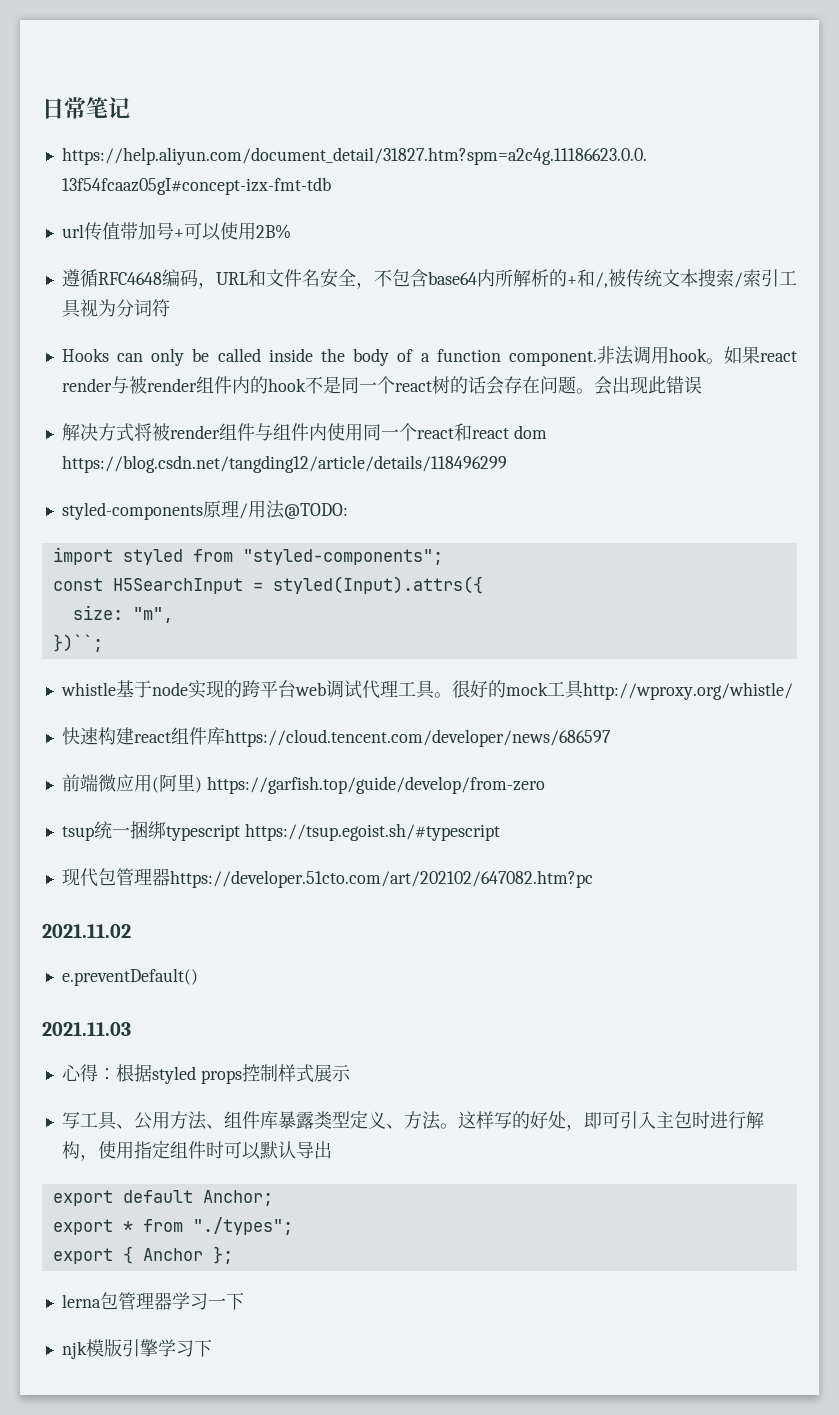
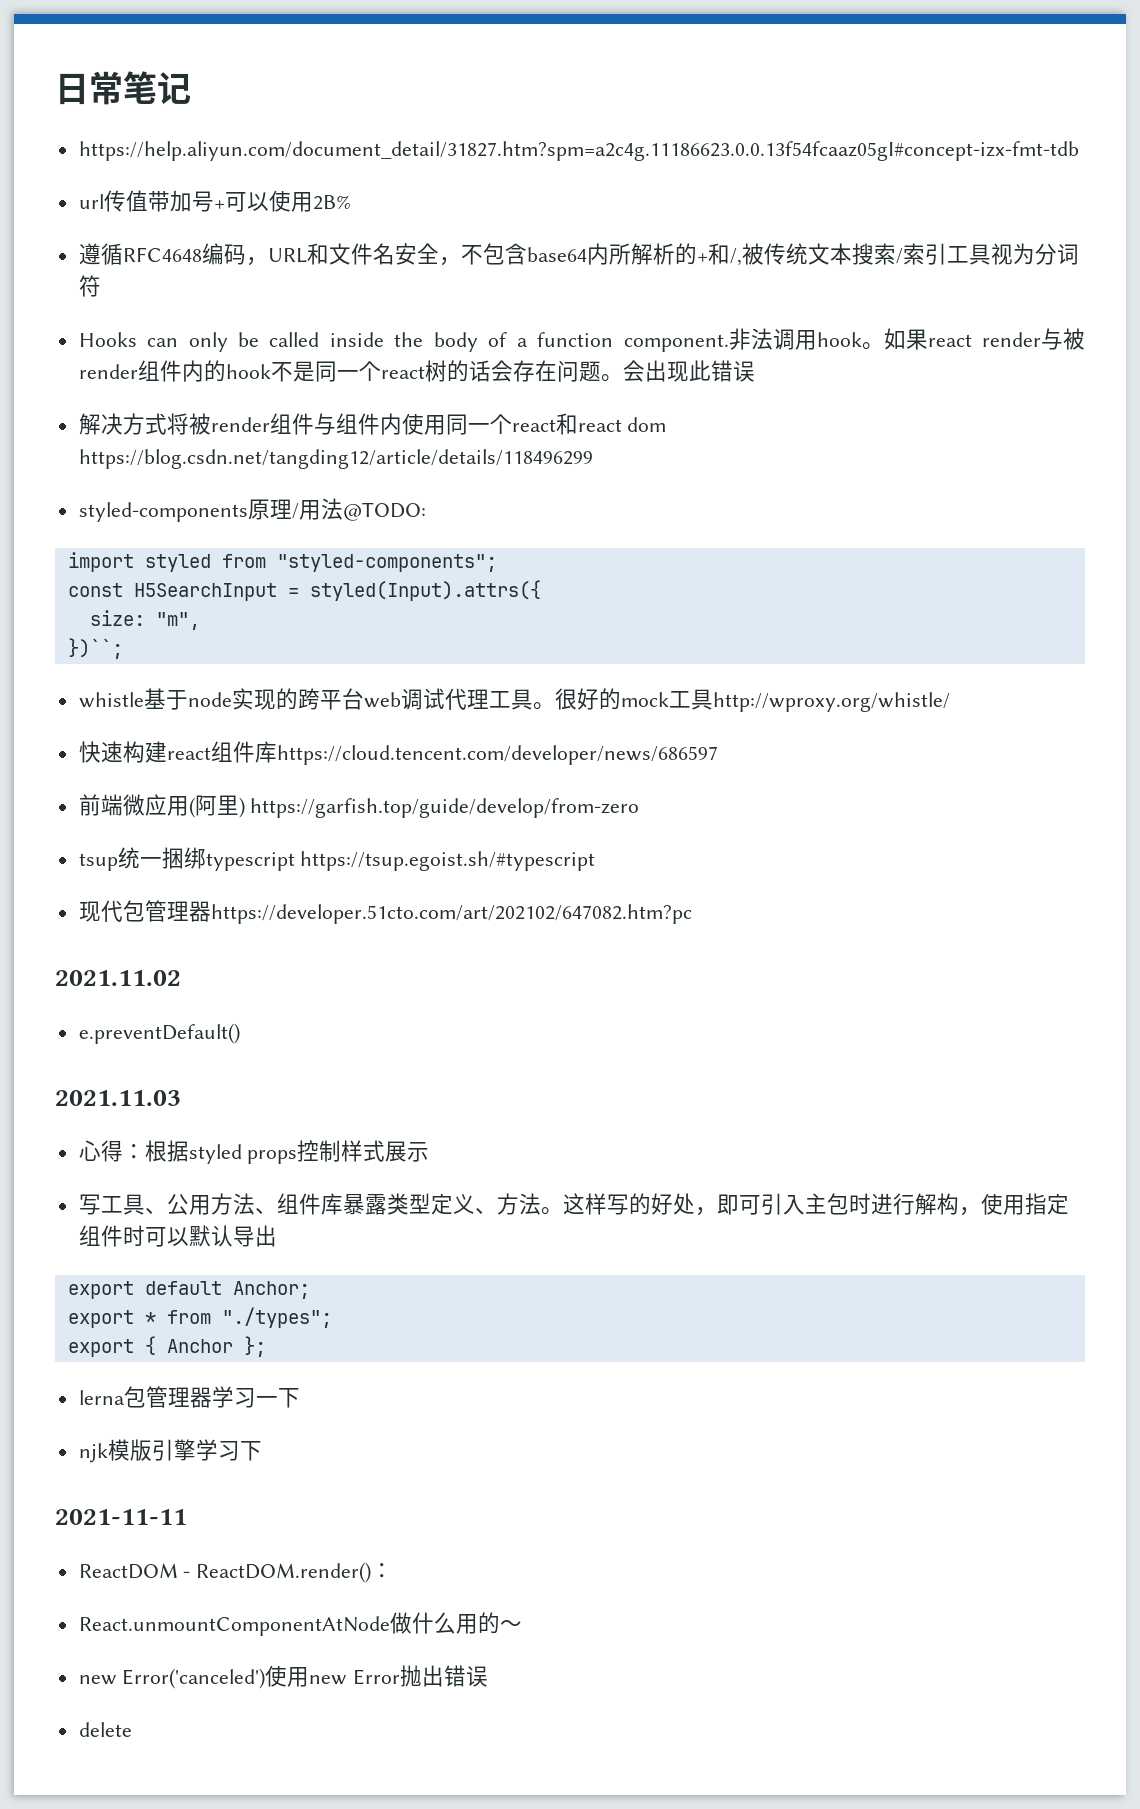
+ 2021-11-11
+ ReactDOM - ReactDOM.render()：
+ React.unmountComponentAtNode做什么用的～
+ new Error('canceled')使用new Error抛出错误
+ delete

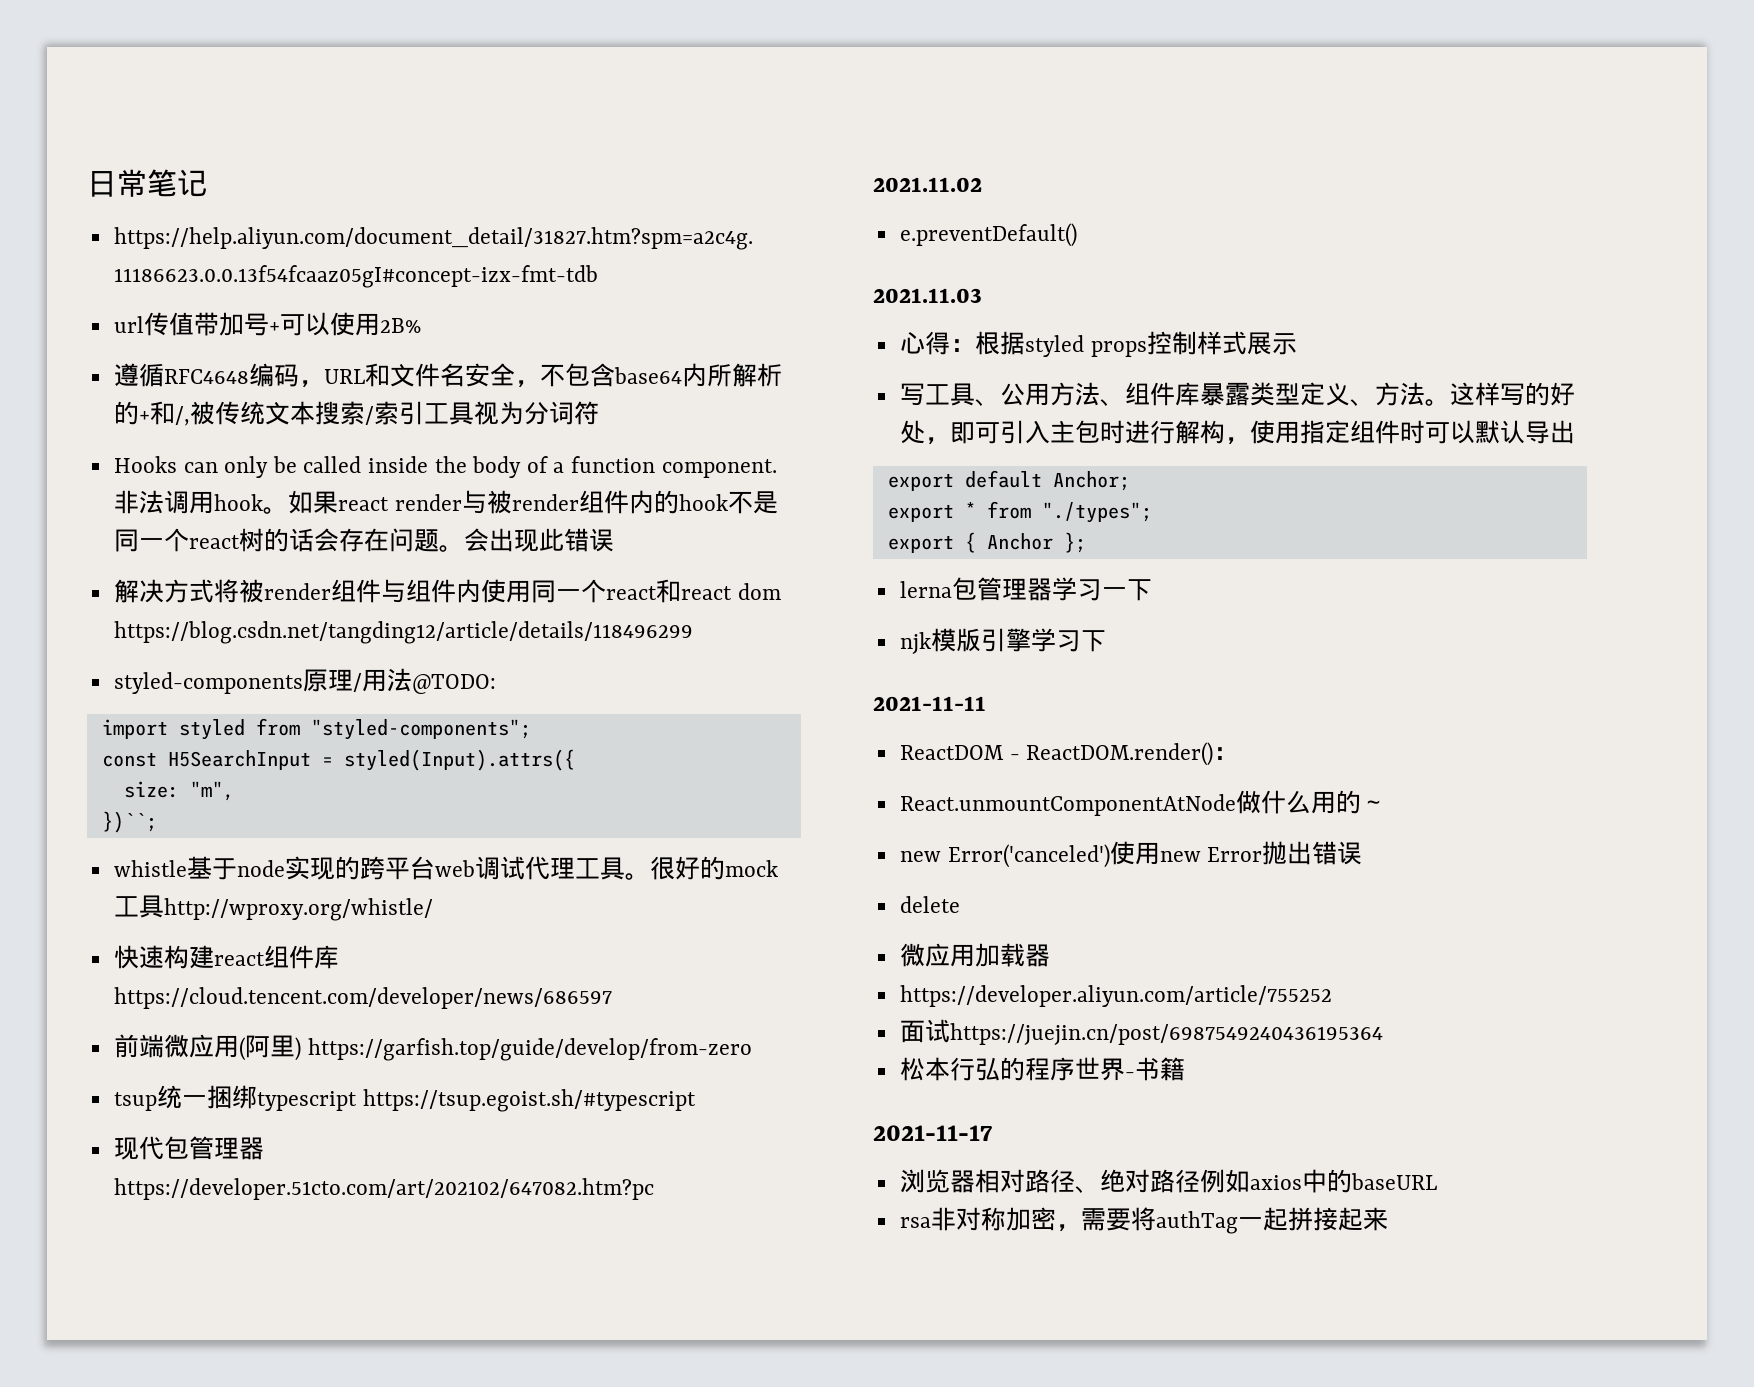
+ 微应用加载器
+ https://developer.aliyun.com/article/755252
+ 面试https://juejin.cn/post/6987549240436195364
+ 松本行弘的程序世界-书籍
+ 2021-11-17
+ 浏览器相对路径、绝对路径例如axios中的baseURL
+ rsa非对称加密，需要将authTag一起拼接起来

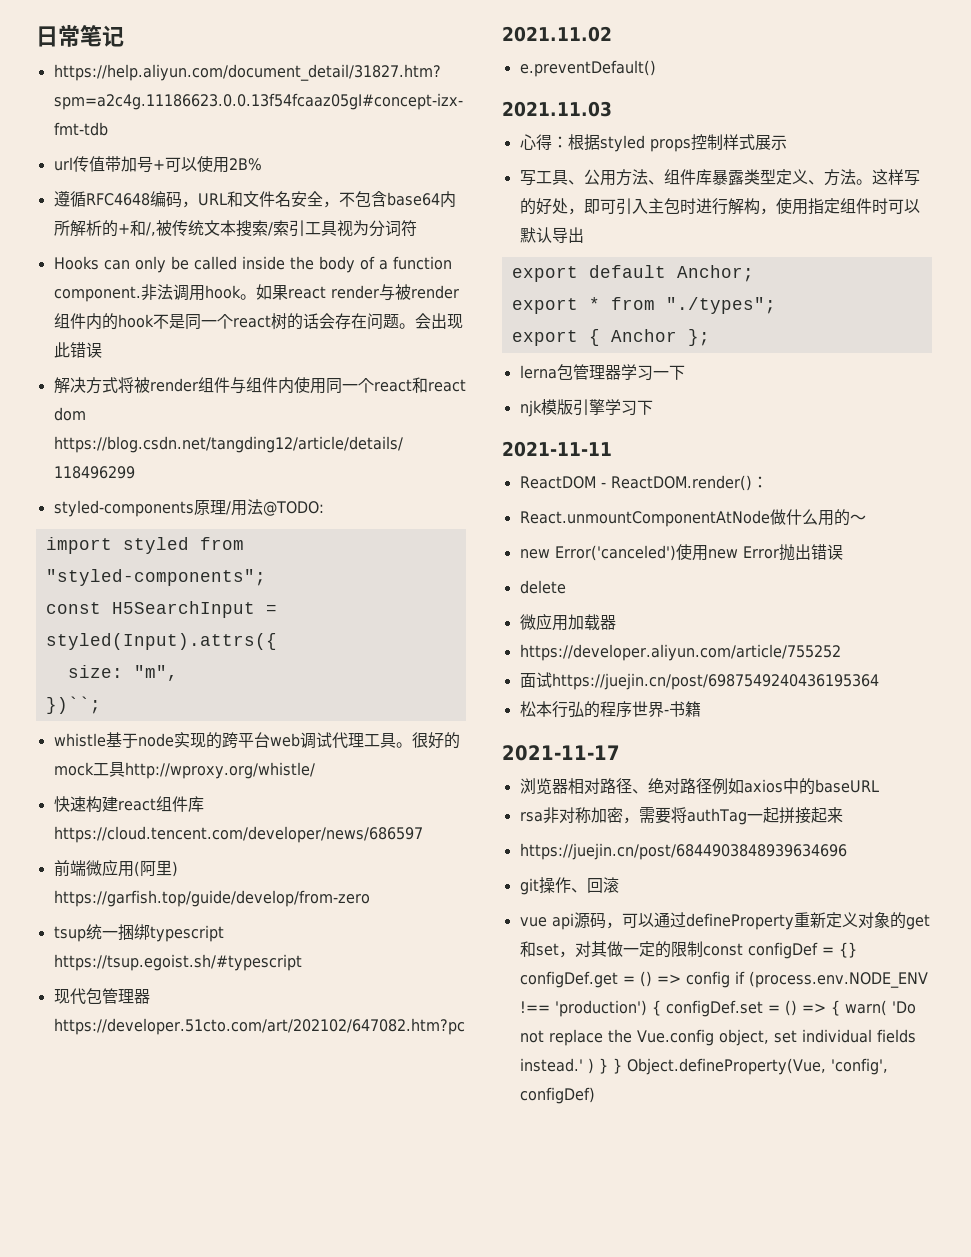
+ https://juejin.cn/post/6844903848939634696
+ git操作、回滚
+ vue api源码，可以通过defineProperty重新定义对象的get和set，对其做一定的限制const configDef = {} configDef.get = () => config if (process.env.NODE_ENV !== 'production') { configDef.set = () => { warn( 'Do not replace the Vue.config object, set individual fields instead.' ) } } Object.defineProperty(Vue, 'config', configDef)

